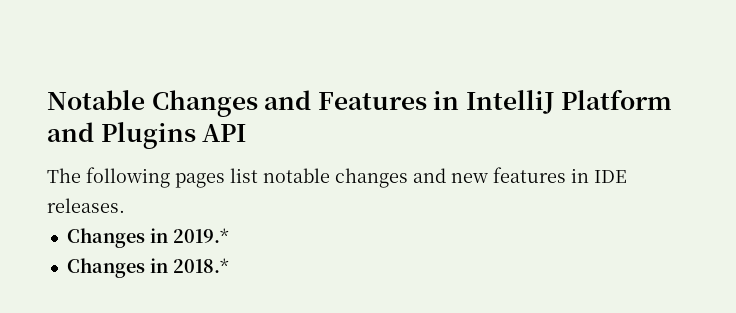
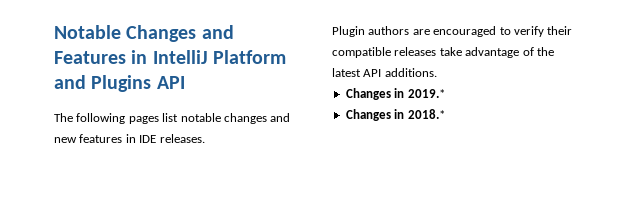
+ Plugin authors are encouraged to verify their compatible releases take advantage of the latest API additions.

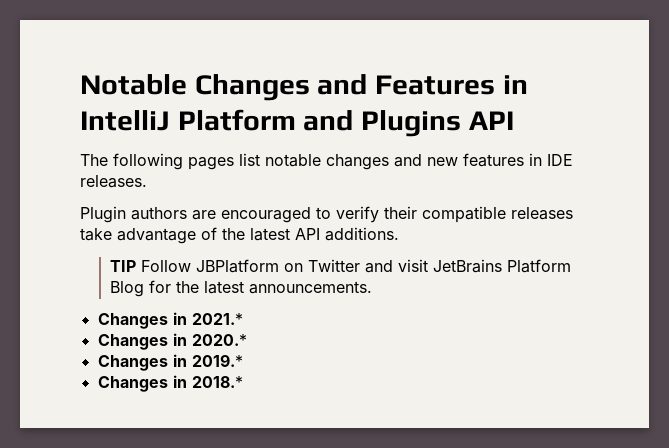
+ TIP Follow JBPlatform on Twitter and visit JetBrains Platform Blog for the latest announcements.
+ Changes in 2021.*
+ Changes in 2020.*

